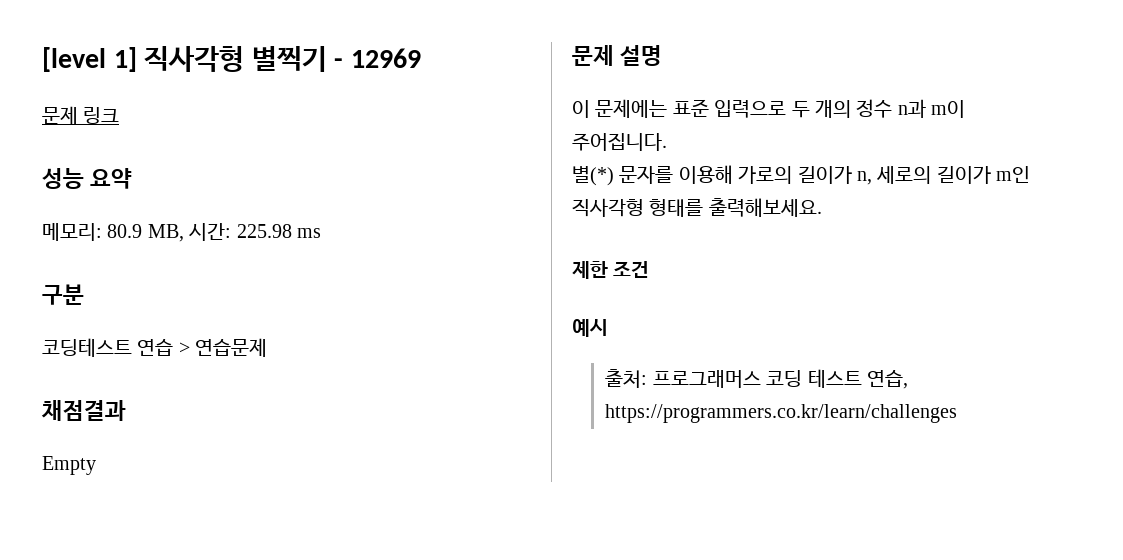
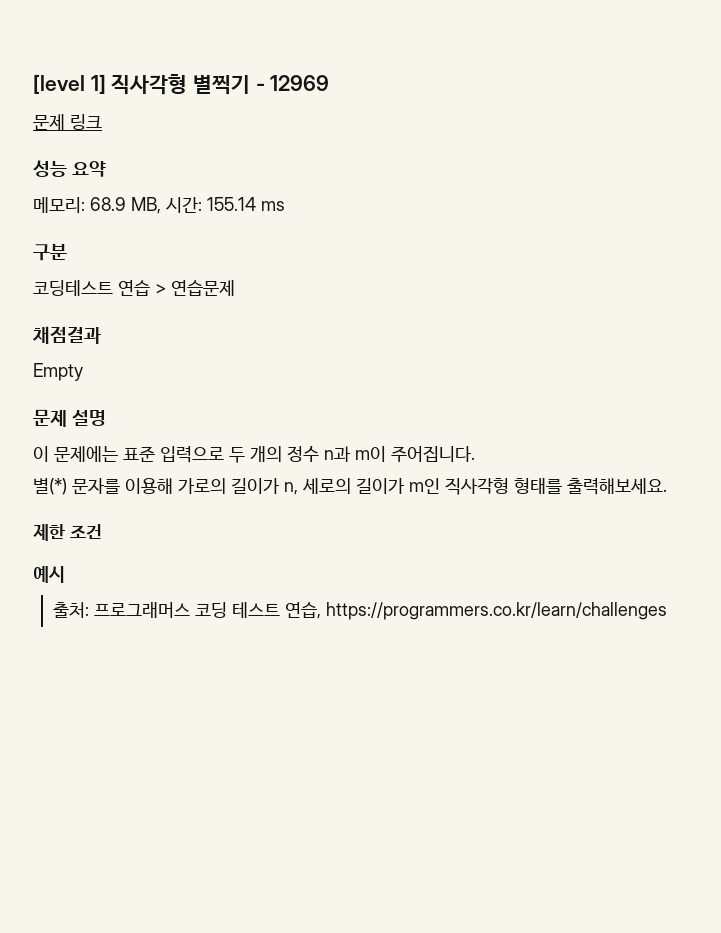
- 메모리: 80.9 MB, 시간: 225.98 ms
+ 메모리: 68.9 MB, 시간: 155.14 ms

